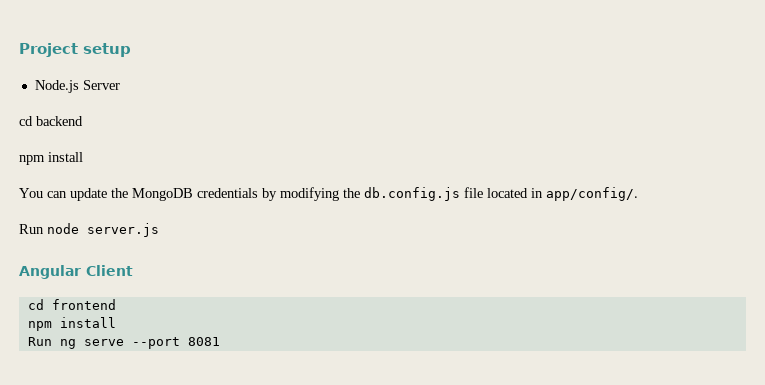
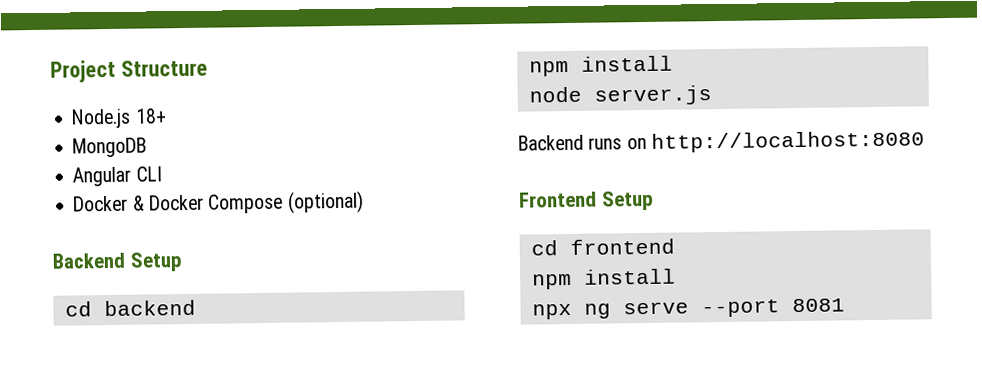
- Project setup
+ Project Structure
- Node.js Server
+ Node.js 18+
+ MongoDB
+ Angular CLI
+ Docker & Docker Compose (optional)
+ Backend Setup
  cd backend
  npm install
- You can update the MongoDB credentials by modifying the db.config.js file located in app/config/.
- Run node server.js
- Angular Client
+ node server.js
+ Backend runs on http://localhost:8080
+ Frontend Setup
- Run ng serve --port 8081
+ npx ng serve --port 8081

